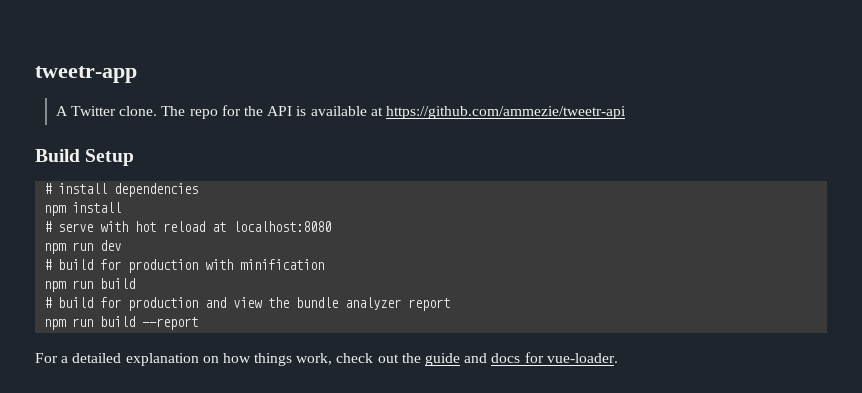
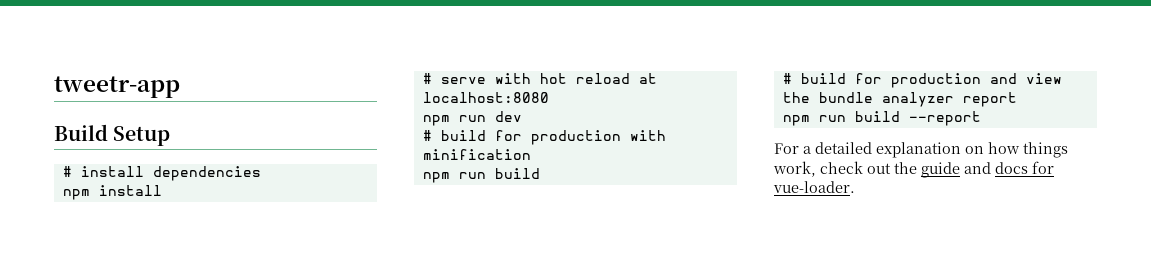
- A Twitter clone. The repo for the API is available at https://github.com/ammezie/tweetr-api

